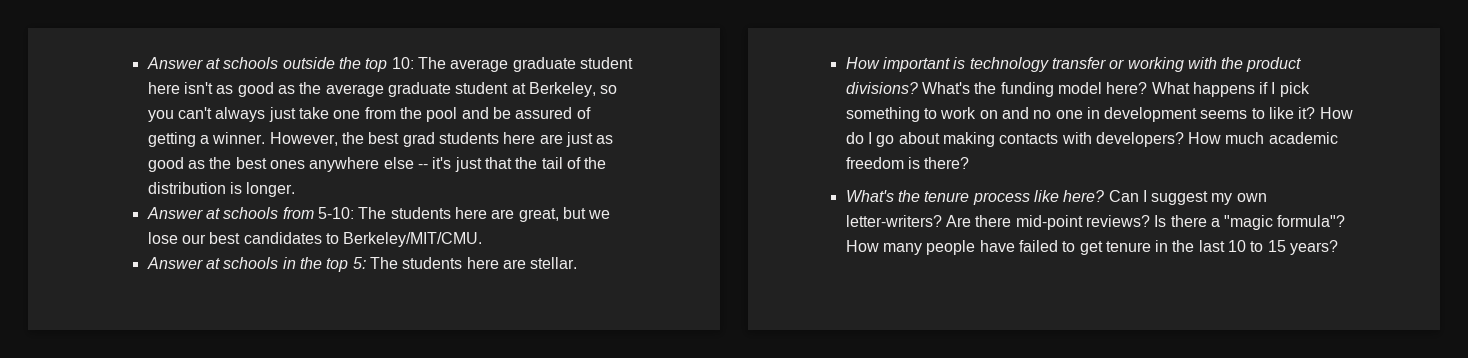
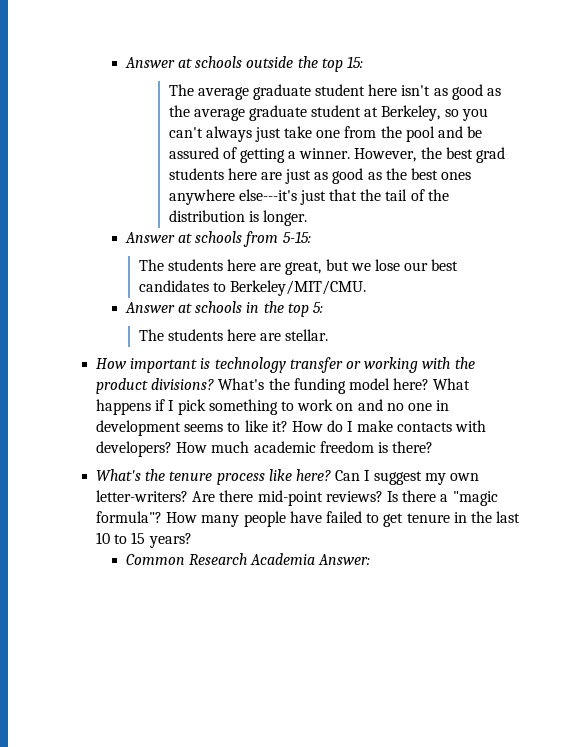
- Answer at schools outside the top 10: The average graduate student here isn't as good as the average graduate student at Berkeley, so you can't always just take one from the pool and be assured of getting a winner.
+ Answer at schools outside the top 15:
+ The average graduate student here isn't as good as the average graduate student at Berkeley, so you can't always just take one from the pool and be assured of getting a winner.
- However, the best grad students here are just as good as the best ones anywhere else -- it's just that the tail of the distribution is longer.
+ However, the best grad students here are just as good as the best ones anywhere else---it's just that the tail of the distribution is longer.
- Answer at schools from 5-10: The students here are great, but we lose our best candidates to Berkeley/MIT/CMU.
+ Answer at schools from 5-15:
+ The students here are great, but we lose our best candidates to Berkeley/MIT/CMU.
- Answer at schools in the top 5: The students here are stellar.
+ Answer at schools in the top 5:
+ The students here are stellar.
- How do I go about making contacts with developers?
+ How do I make contacts with developers?
+ Common Research Academia Answer:

